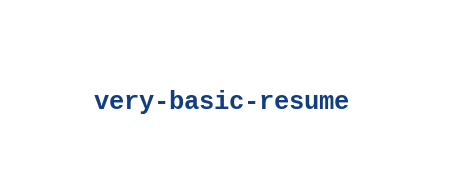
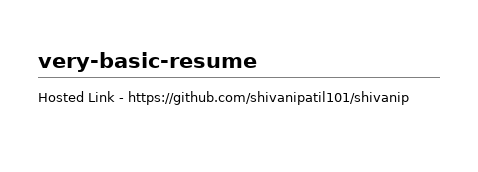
+ Hosted Link - https://github.com/shivanipatil101/shivanip

